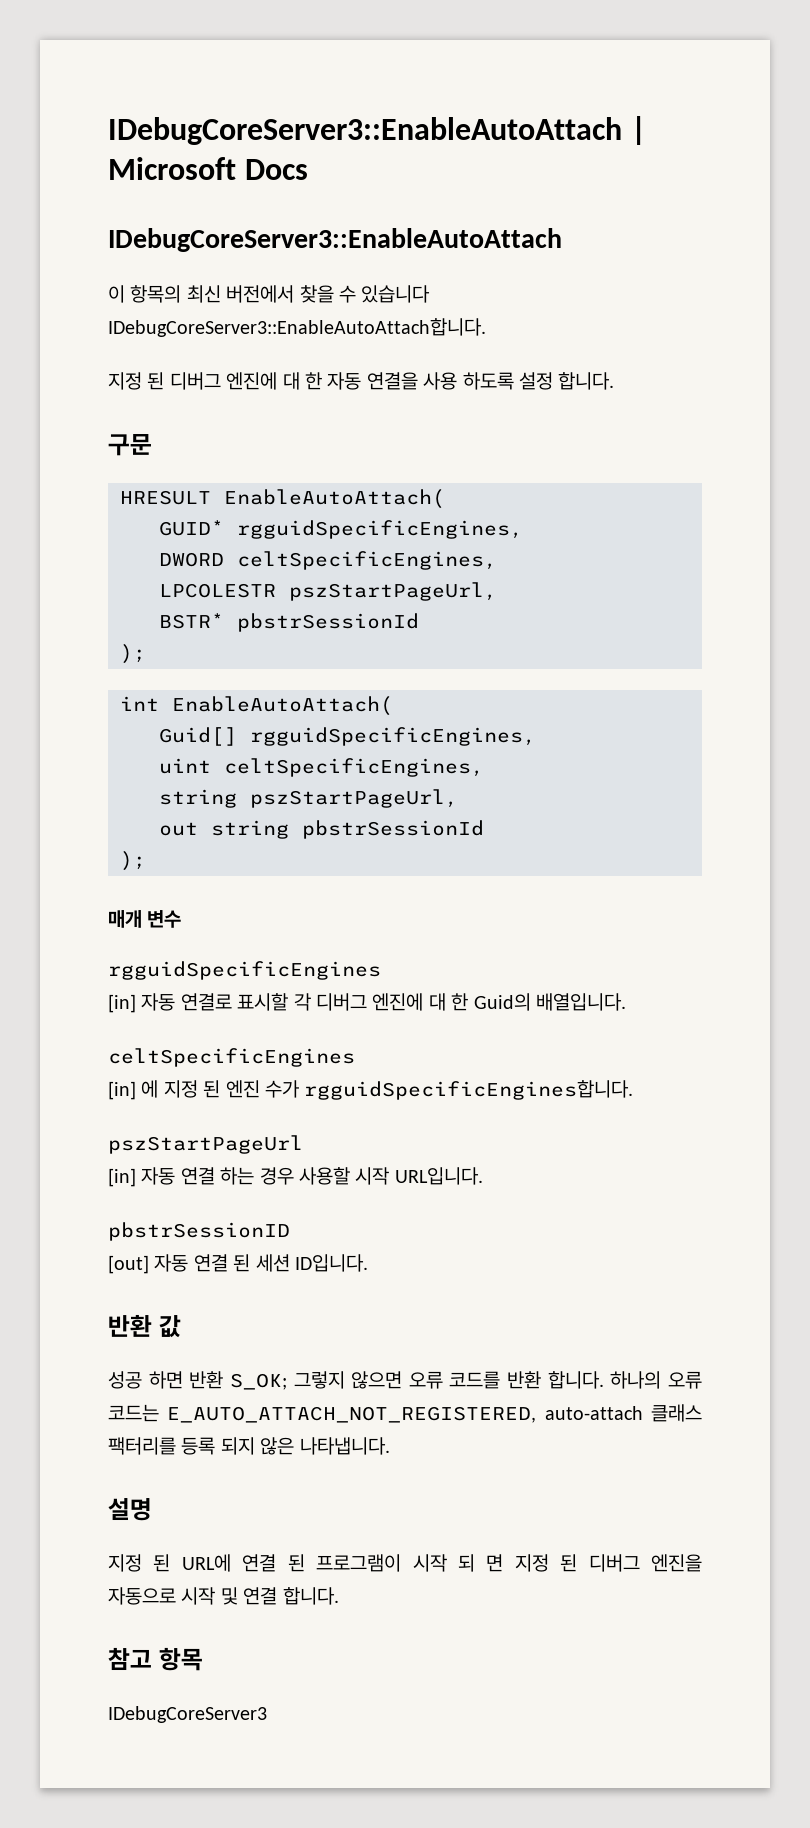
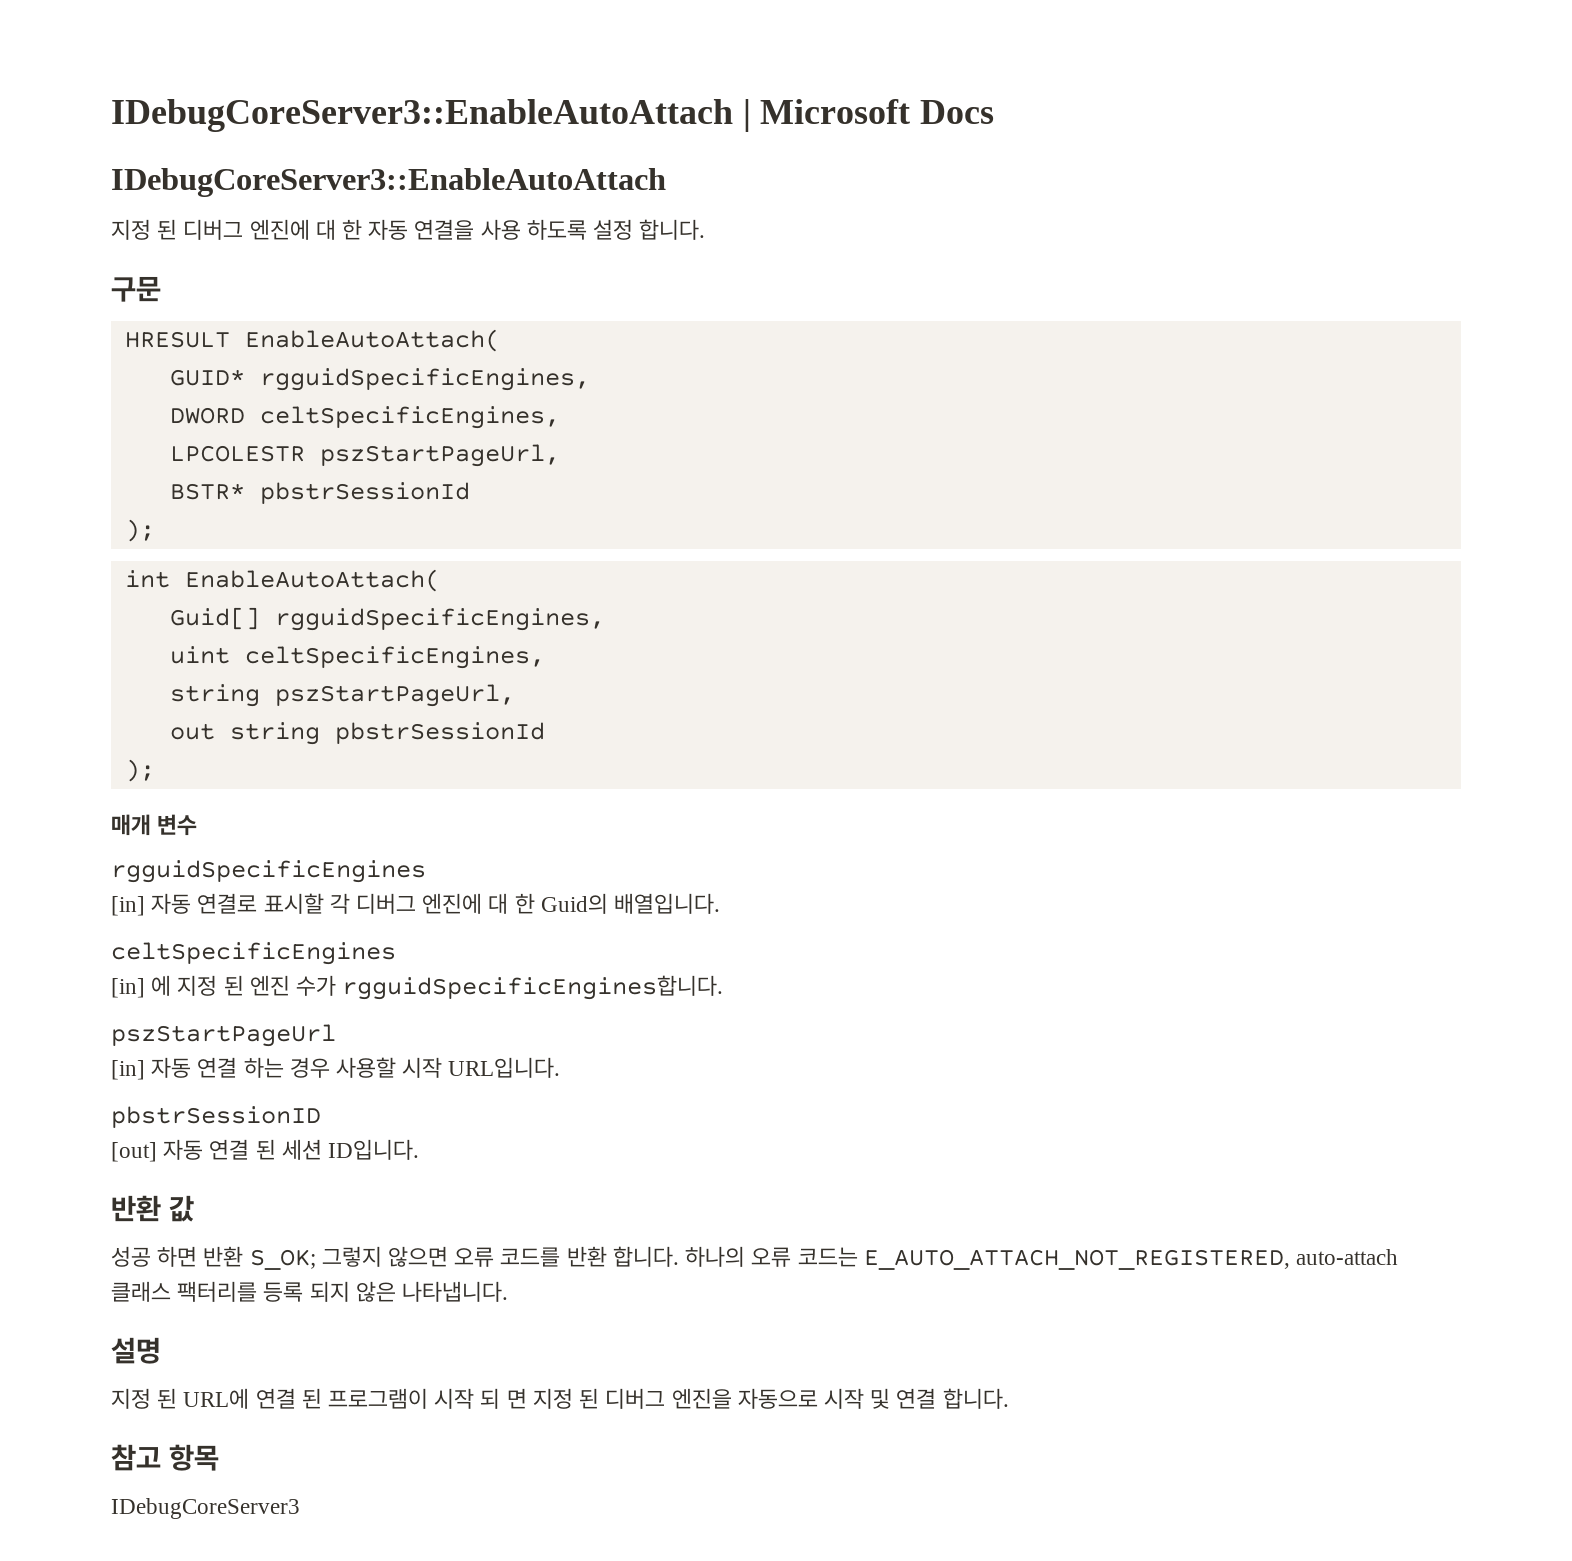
- 이 항목의 최신 버전에서 찾을 수 있습니다 IDebugCoreServer3::EnableAutoAttach합니다.

